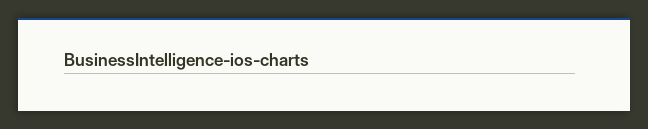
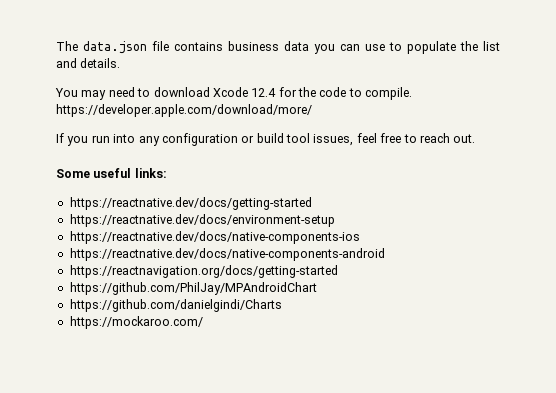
- BusinessIntelligence-ios-charts
+ The data.json file contains business data you can use to populate the list and details.
+ You may need to download Xcode 12.4 for the code to compile. https://developer.apple.com/download/more/
+ If you run into any configuration or build tool issues, feel free to reach out.
+ Some useful links:
+ https://reactnative.dev/docs/getting-started
+ https://reactnative.dev/docs/environment-setup
+ https://reactnative.dev/docs/native-components-ios
+ https://reactnative.dev/docs/native-components-android
+ https://reactnavigation.org/docs/getting-started
+ https://github.com/PhilJay/MPAndroidChart
+ https://github.com/danielgindi/Charts
+ https://mockaroo.com/

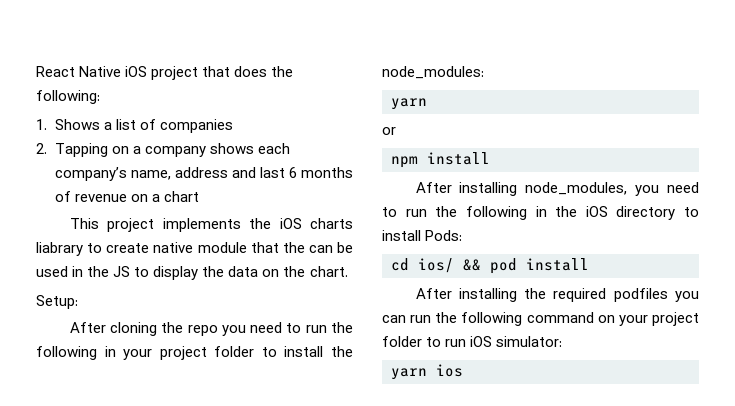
- The data.json file contains business data you can use to populate the list and details.
- You may need to download Xcode 12.4 for the code to compile. https://developer.apple.com/download/more/
- If you run into any configuration or build tool issues, feel free to reach out.
- Some useful links:
- https://reactnative.dev/docs/getting-started
- https://reactnative.dev/docs/environment-setup
- https://reactnative.dev/docs/native-components-ios
- https://reactnative.dev/docs/native-components-android
- https://reactnavigation.org/docs/getting-started
- https://github.com/PhilJay/MPAndroidChart
- https://github.com/danielgindi/Charts
- https://mockaroo.com/
+ React Native iOS project that does the following:
+ 1. Shows a list of companies
+ 2. Tapping on a company shows each company’s name, address and last 6 months of revenue on a chart
+ This project implements the iOS charts liabrary to create native module that the can be used in the JS to display the data on the chart.
+ Setup:
+ After cloning the repo you need to run the following in your project folder to install the node_modules:
+ yarn
+ or
+ npm install
+ After installing node_modules, you need to run the following in the iOS directory to install Pods:
+ cd ios/ && pod install
+ After installing the required podfiles you can run the following command on your project folder to run iOS simulator:
+ yarn ios

